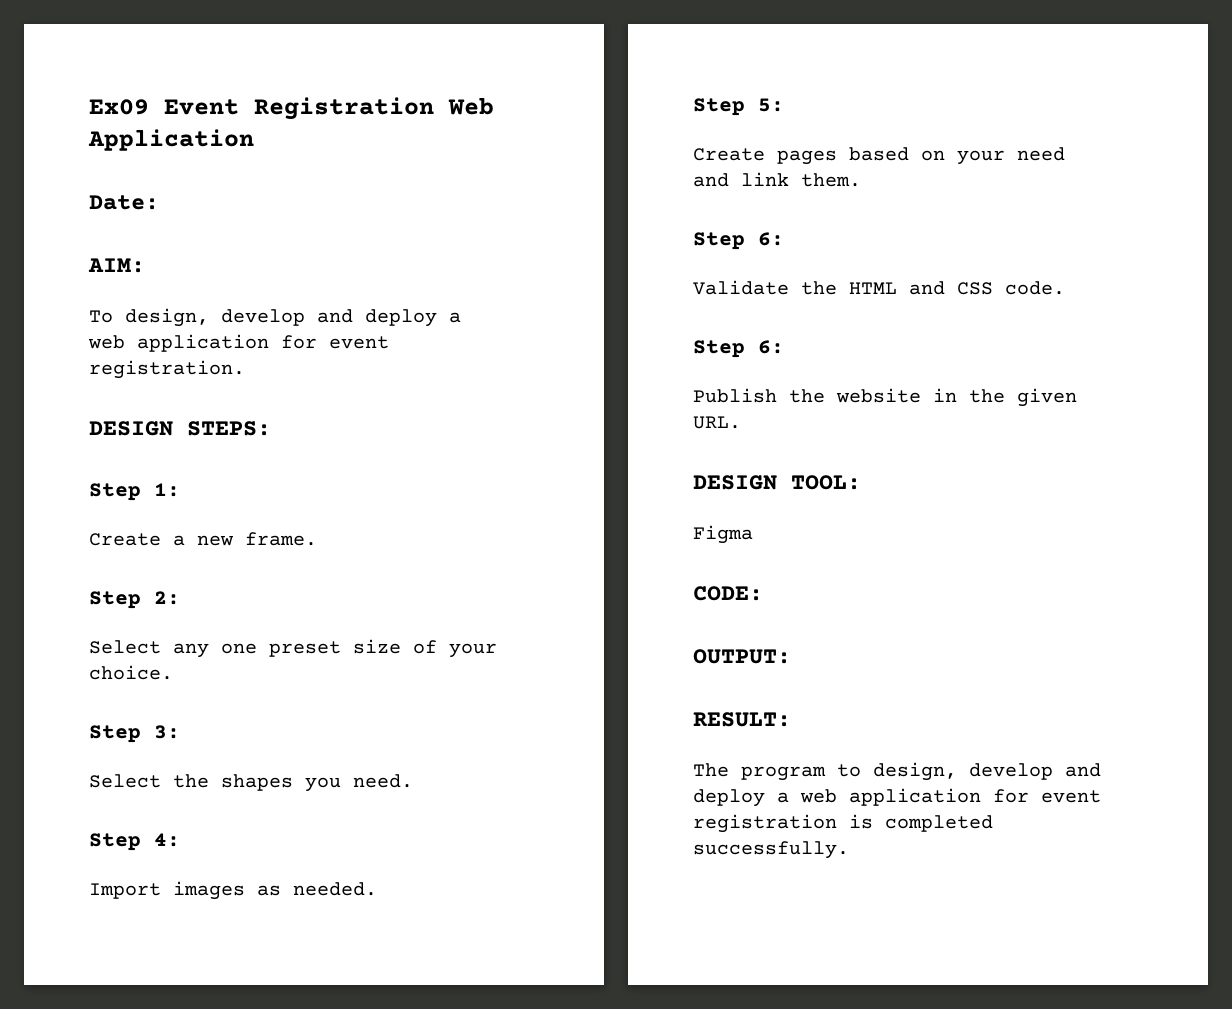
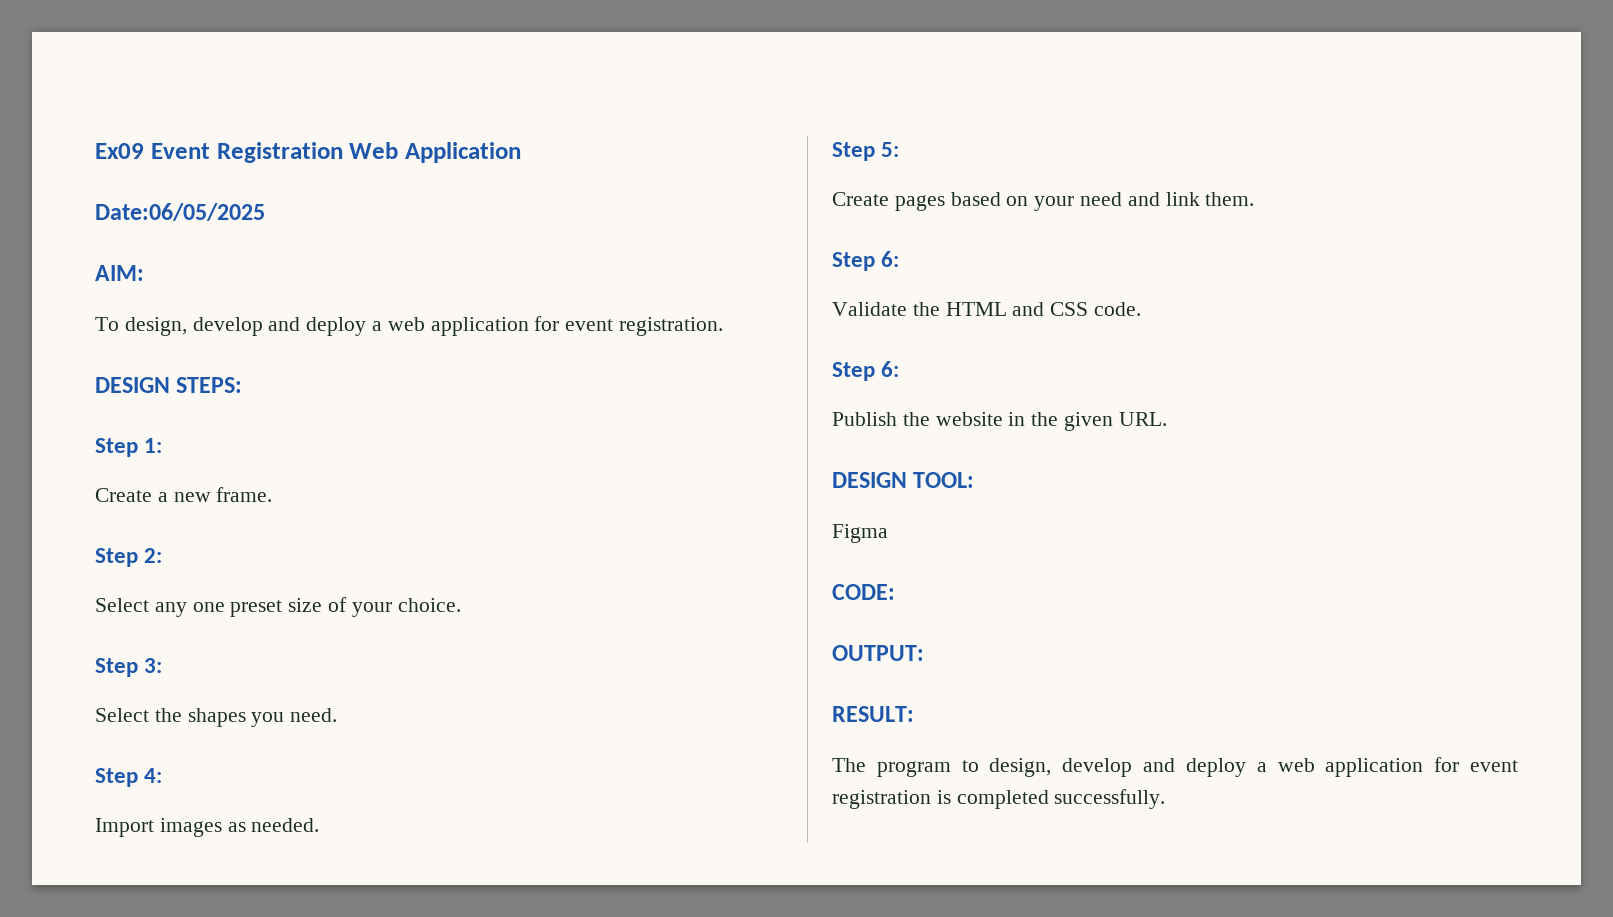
- Date:
+ Date:06/05/2025

